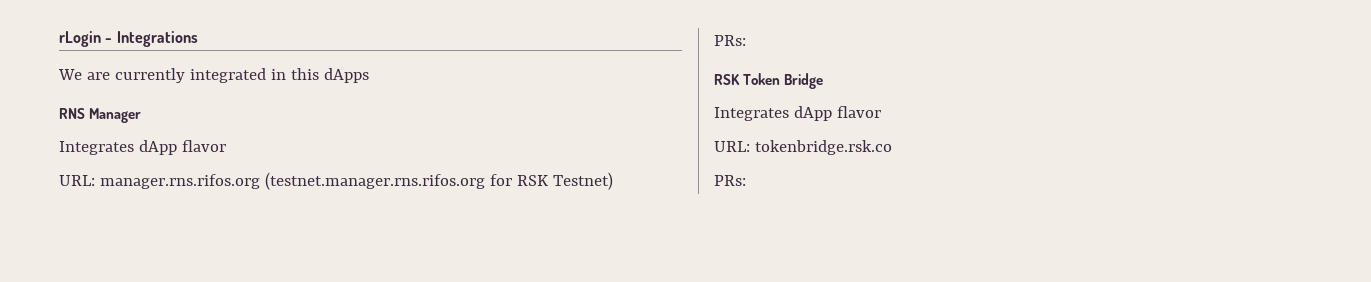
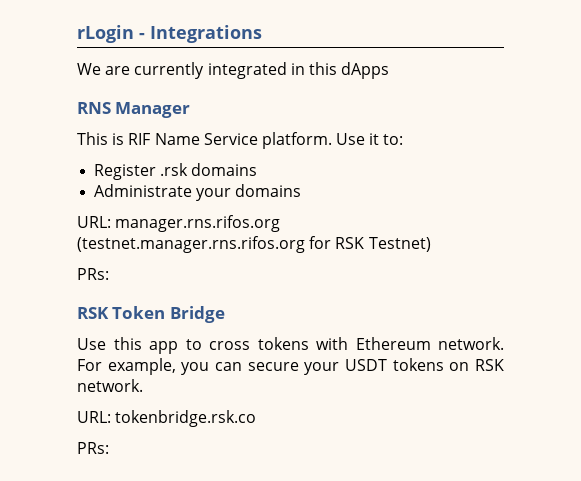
  RNS Manager
- Integrates dApp flavor
+ This is RIF Name Service platform. Use it to:
+ Register .rsk domains
+ Administrate your domains
  RSK Token Bridge
- Integrates dApp flavor
+ Use this app to cross tokens with Ethereum network. For example, you can secure your USDT tokens on RSK network.

